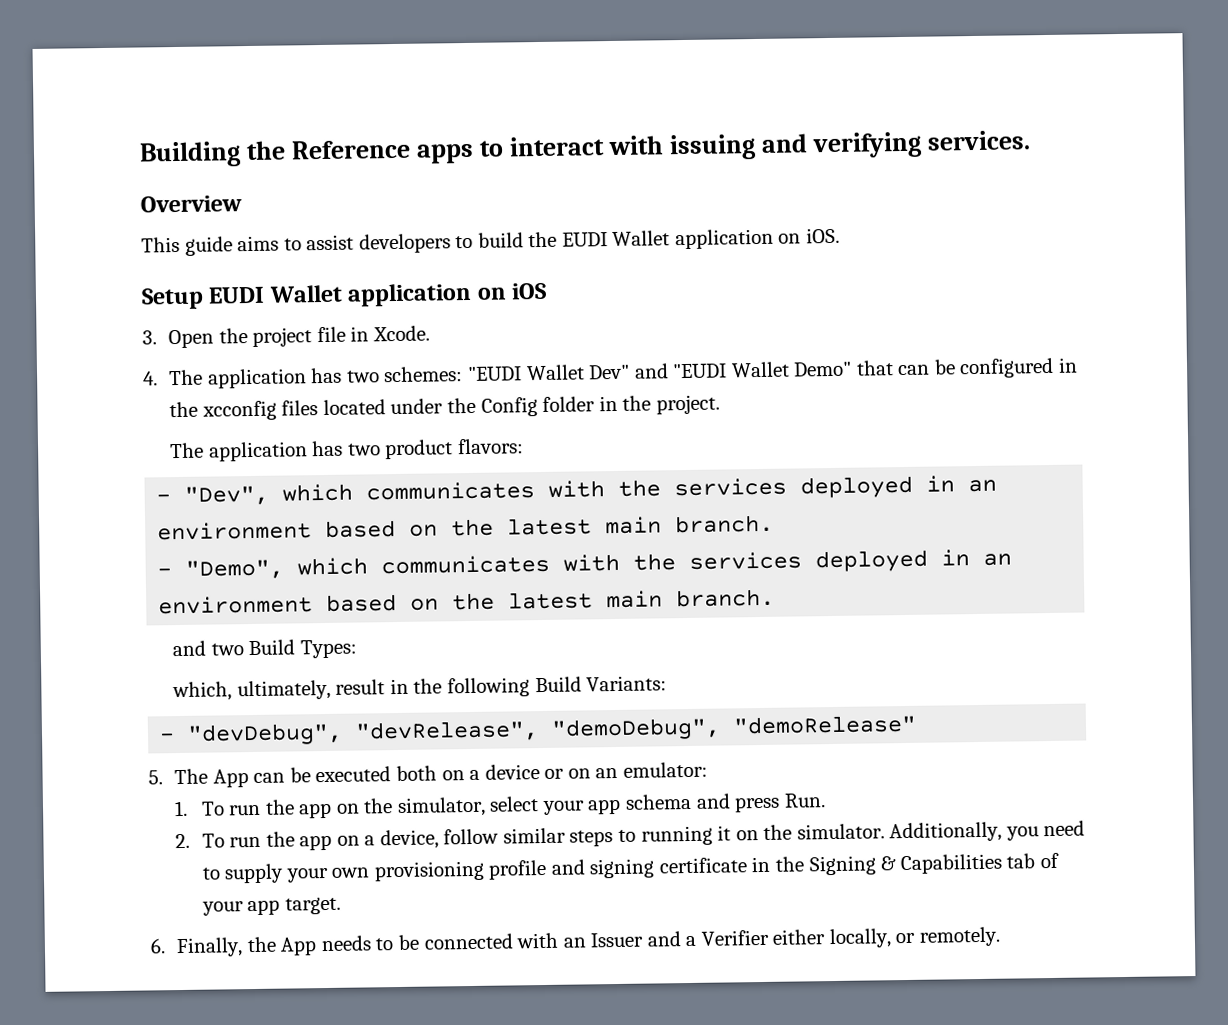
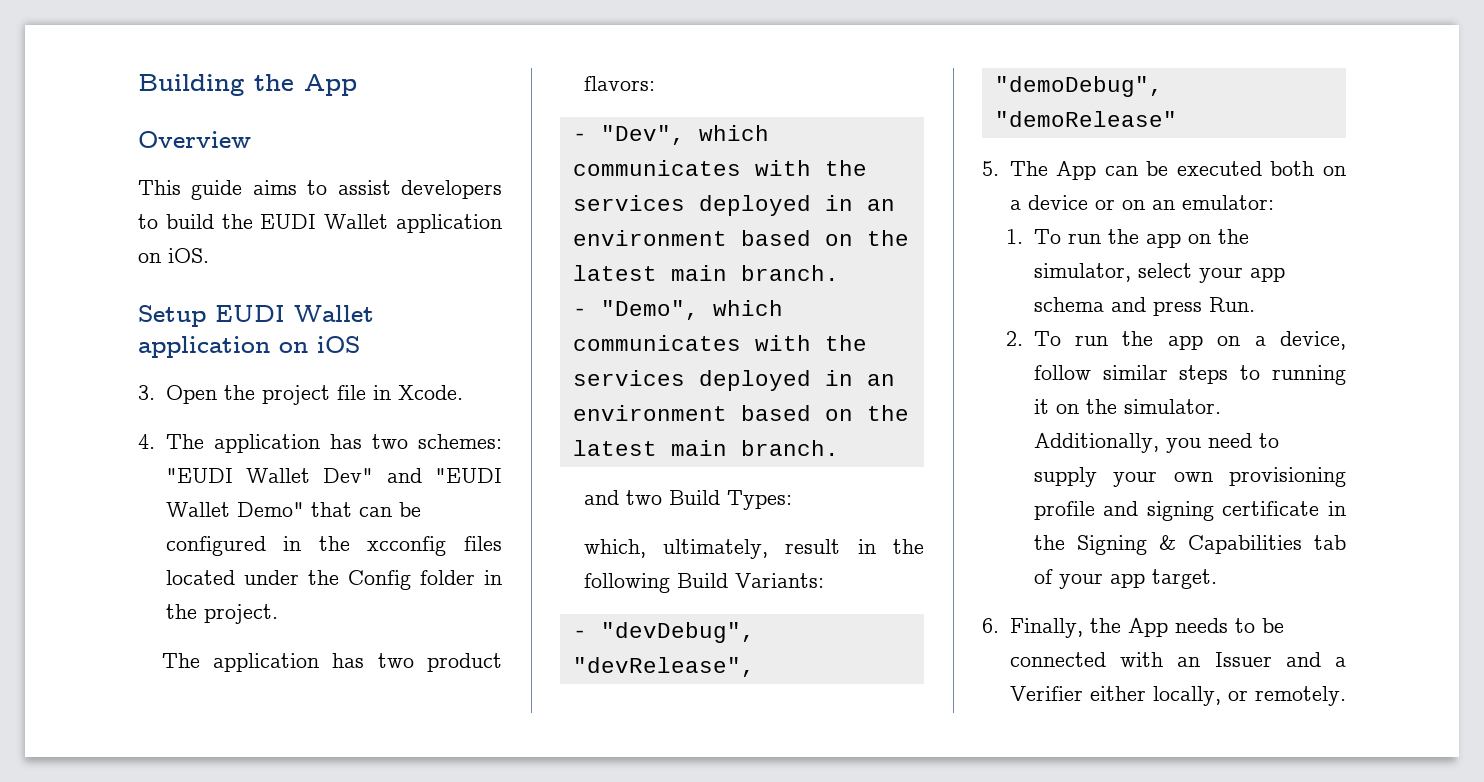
- Building the Reference apps to interact with issuing and verifying services.
+ Building the App

